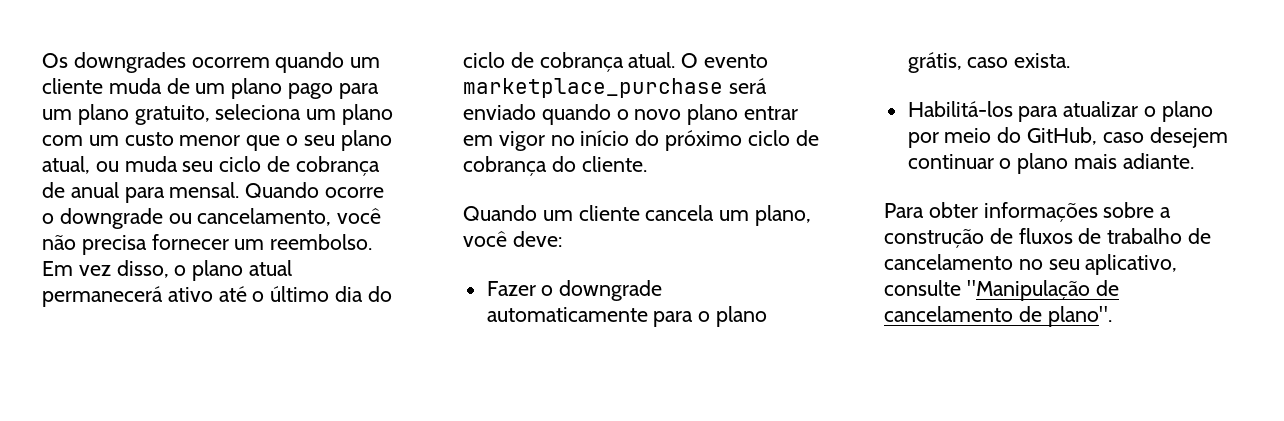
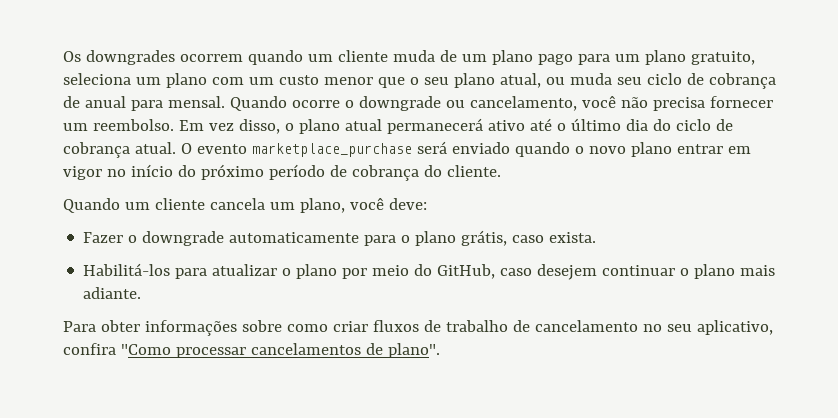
- O evento marketplace_purchase será enviado quando o novo plano entrar em vigor no início do próximo ciclo de cobrança do cliente.
+ O evento marketplace_purchase será enviado quando o novo plano entrar em vigor no início do próximo período de cobrança do cliente.
- Para obter informações sobre a construção de fluxos de trabalho de cancelamento no seu aplicativo, consulte "Manipulação de cancelamento de plano".
+ Para obter informações sobre como criar fluxos de trabalho de cancelamento no seu aplicativo, confira "Como processar cancelamentos de plano".

